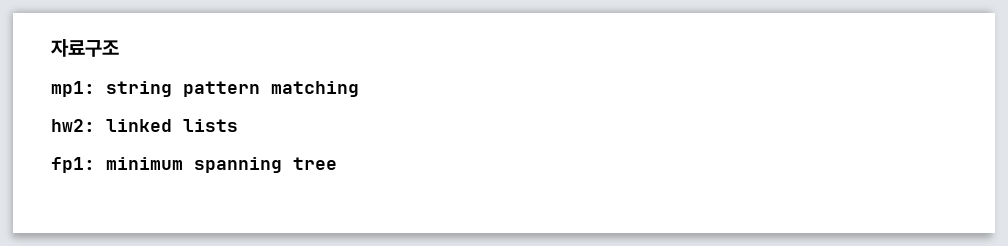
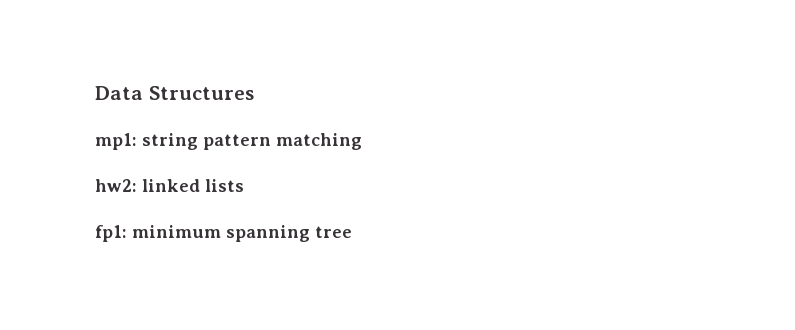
- 자료구조
+ Data Structures

